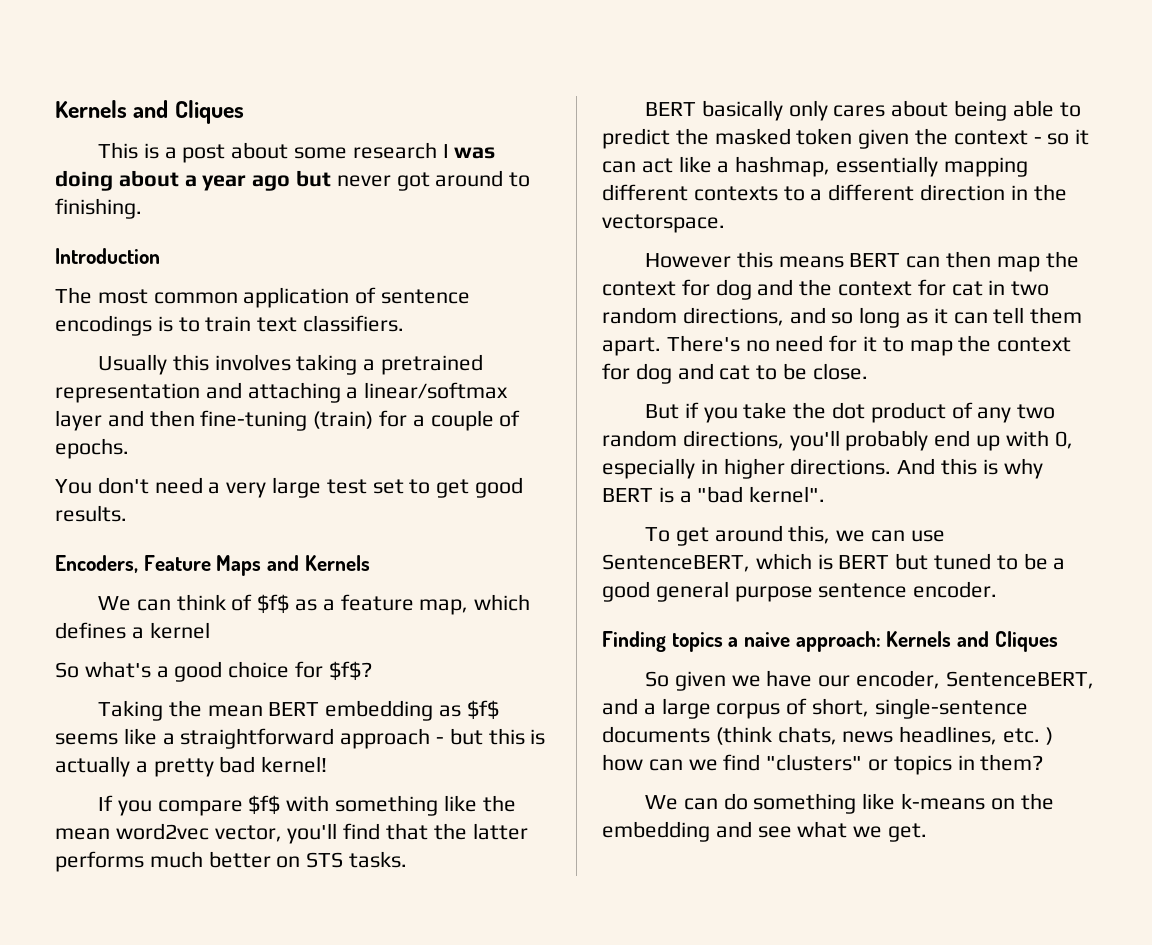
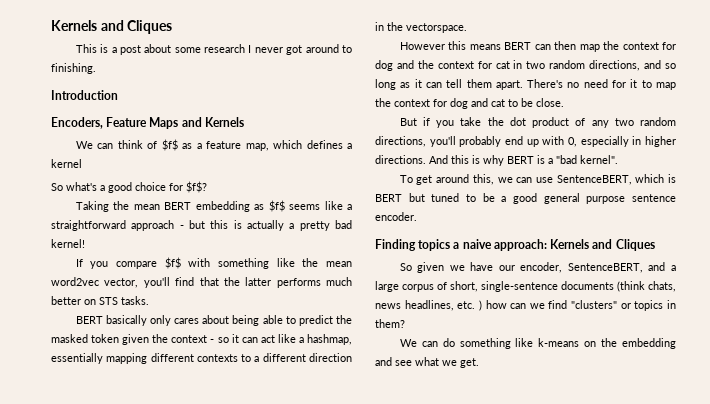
- This is a post about some research I was doing about a year ago but never got around to finishing.
+ This is a post about some research I never got around to finishing.
- The most common application of sentence encodings is to train text classifiers.
- Usually this involves taking a pretrained representation and attaching a linear/softmax layer and then fine-tuning (train) for a couple of epochs.
- You don't need a very large test set to get good results.

